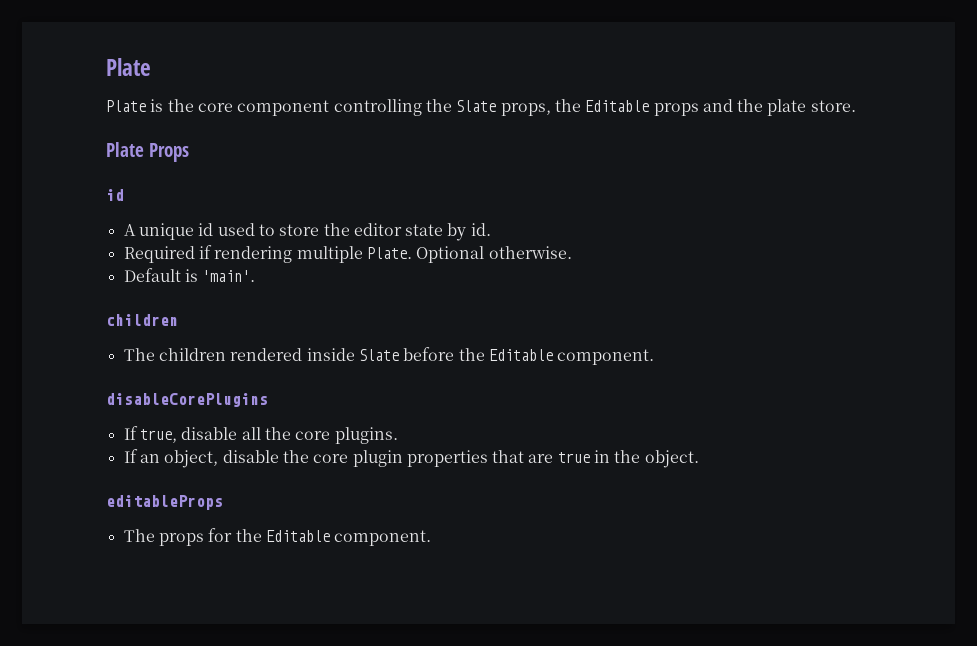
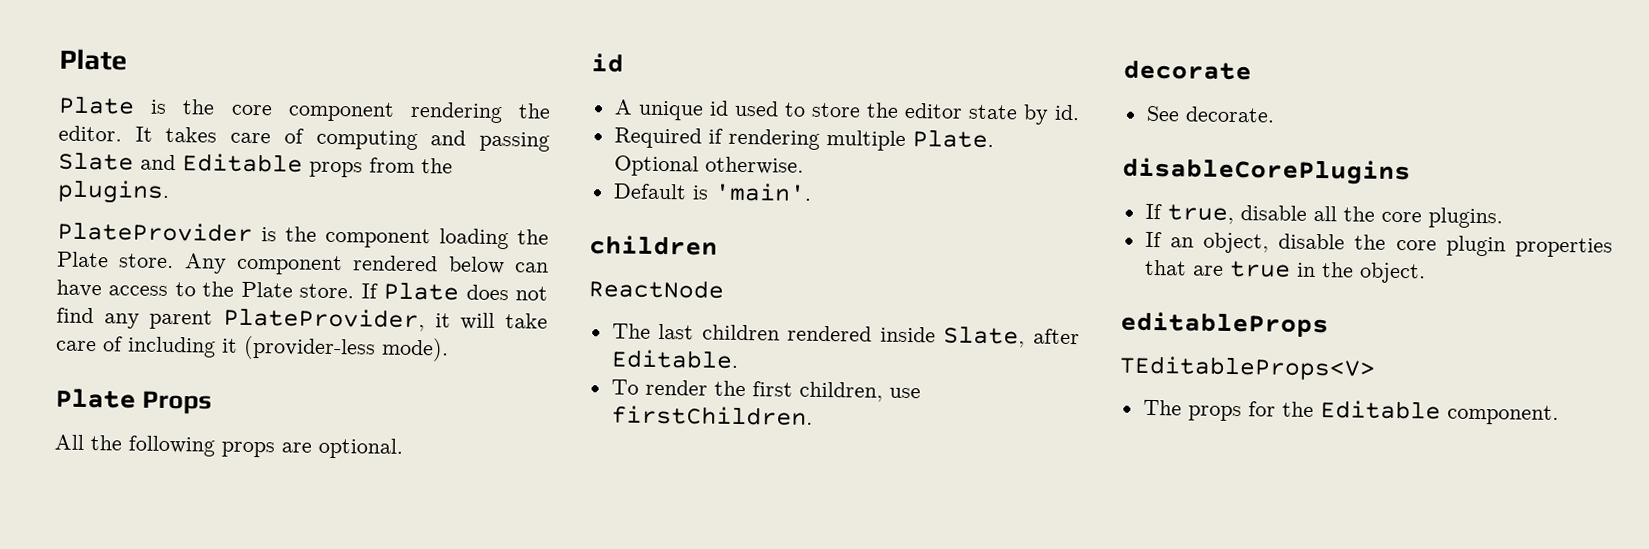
- Plate is the core component controlling the Slate props, the Editable props and the plate store.
+ Plate is the core component rendering the editor. It takes care of computing and passing Slate and Editable props from the plugins.
+ PlateProvider is the component loading the Plate store. Any component rendered below can have access to the Plate store. If Plate does not find any parent PlateProvider, it will take care of including it (provider-less mode).
  Plate Props
+ All the following props are optional.
- The children rendered inside Slate before the Editable component.
+ ReactNode
+ The last children rendered inside Slate, after Editable.
+ To render the first children, use firstChildren.
+ decorate
+ See decorate.
+ TEditableProps<V>

